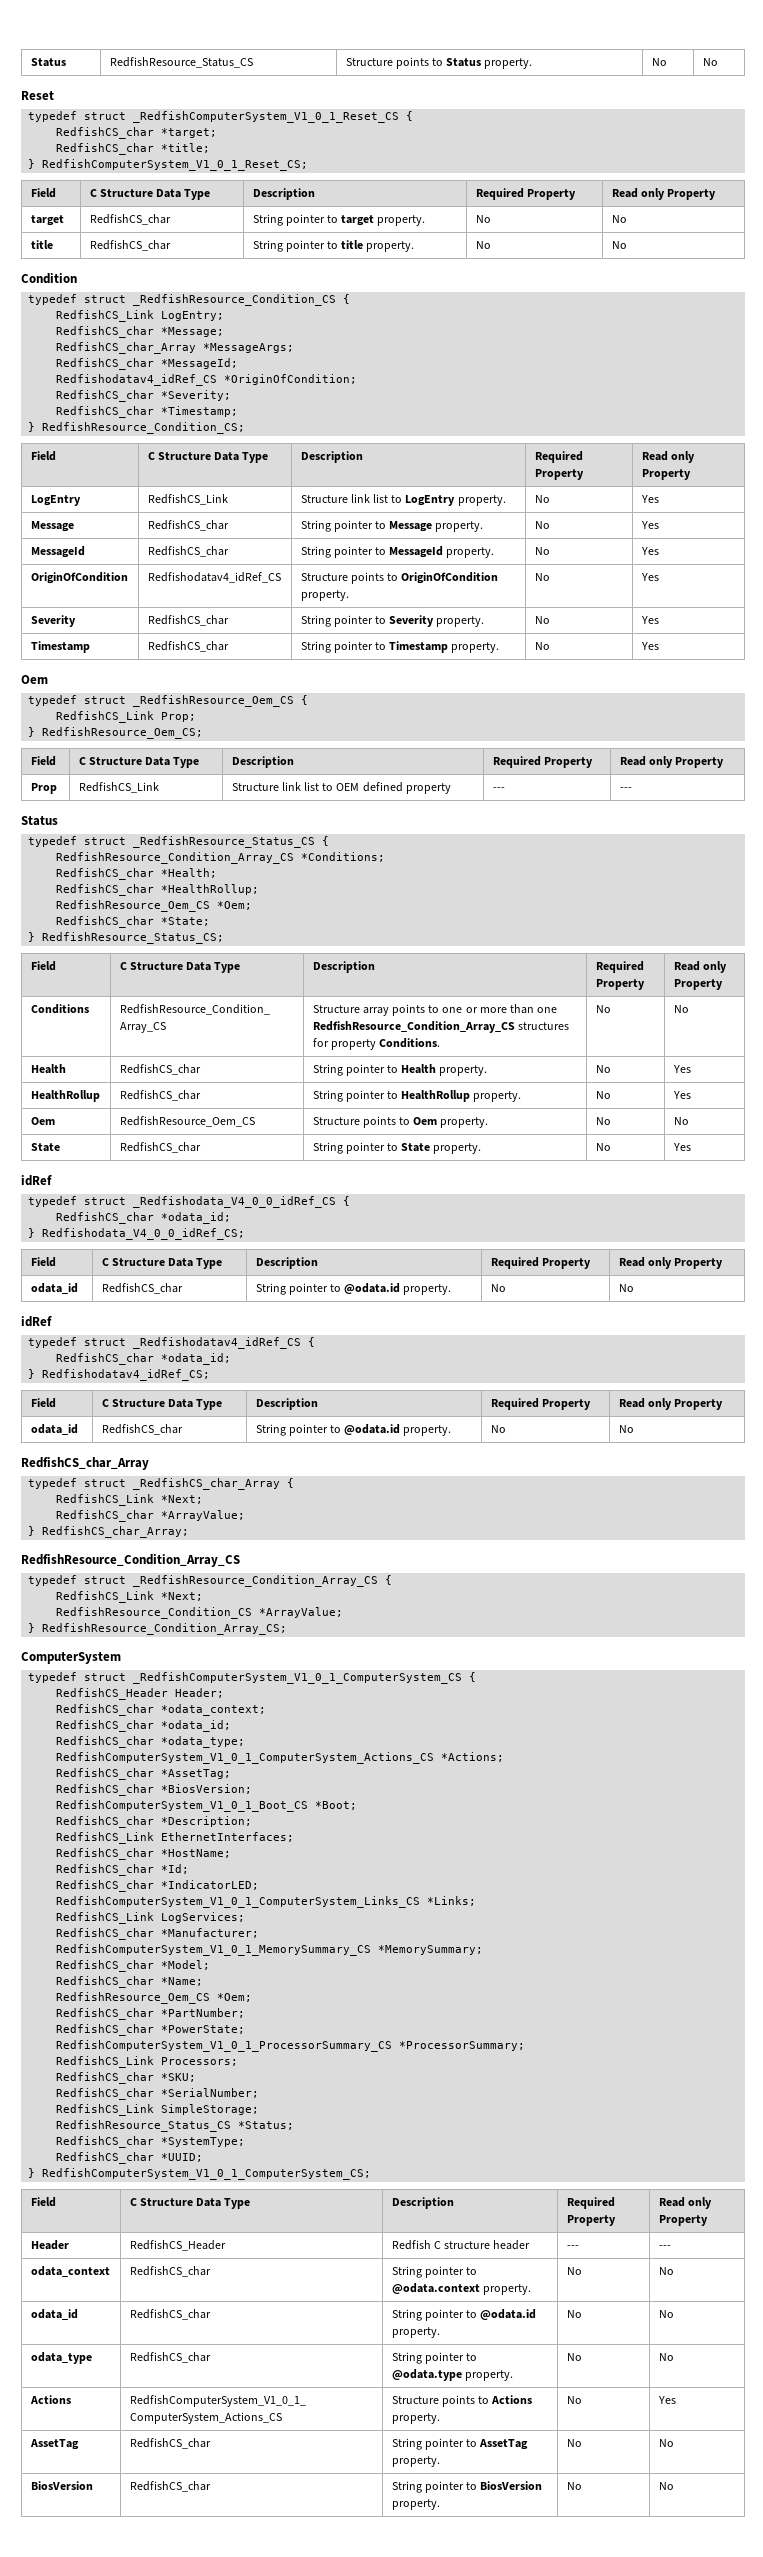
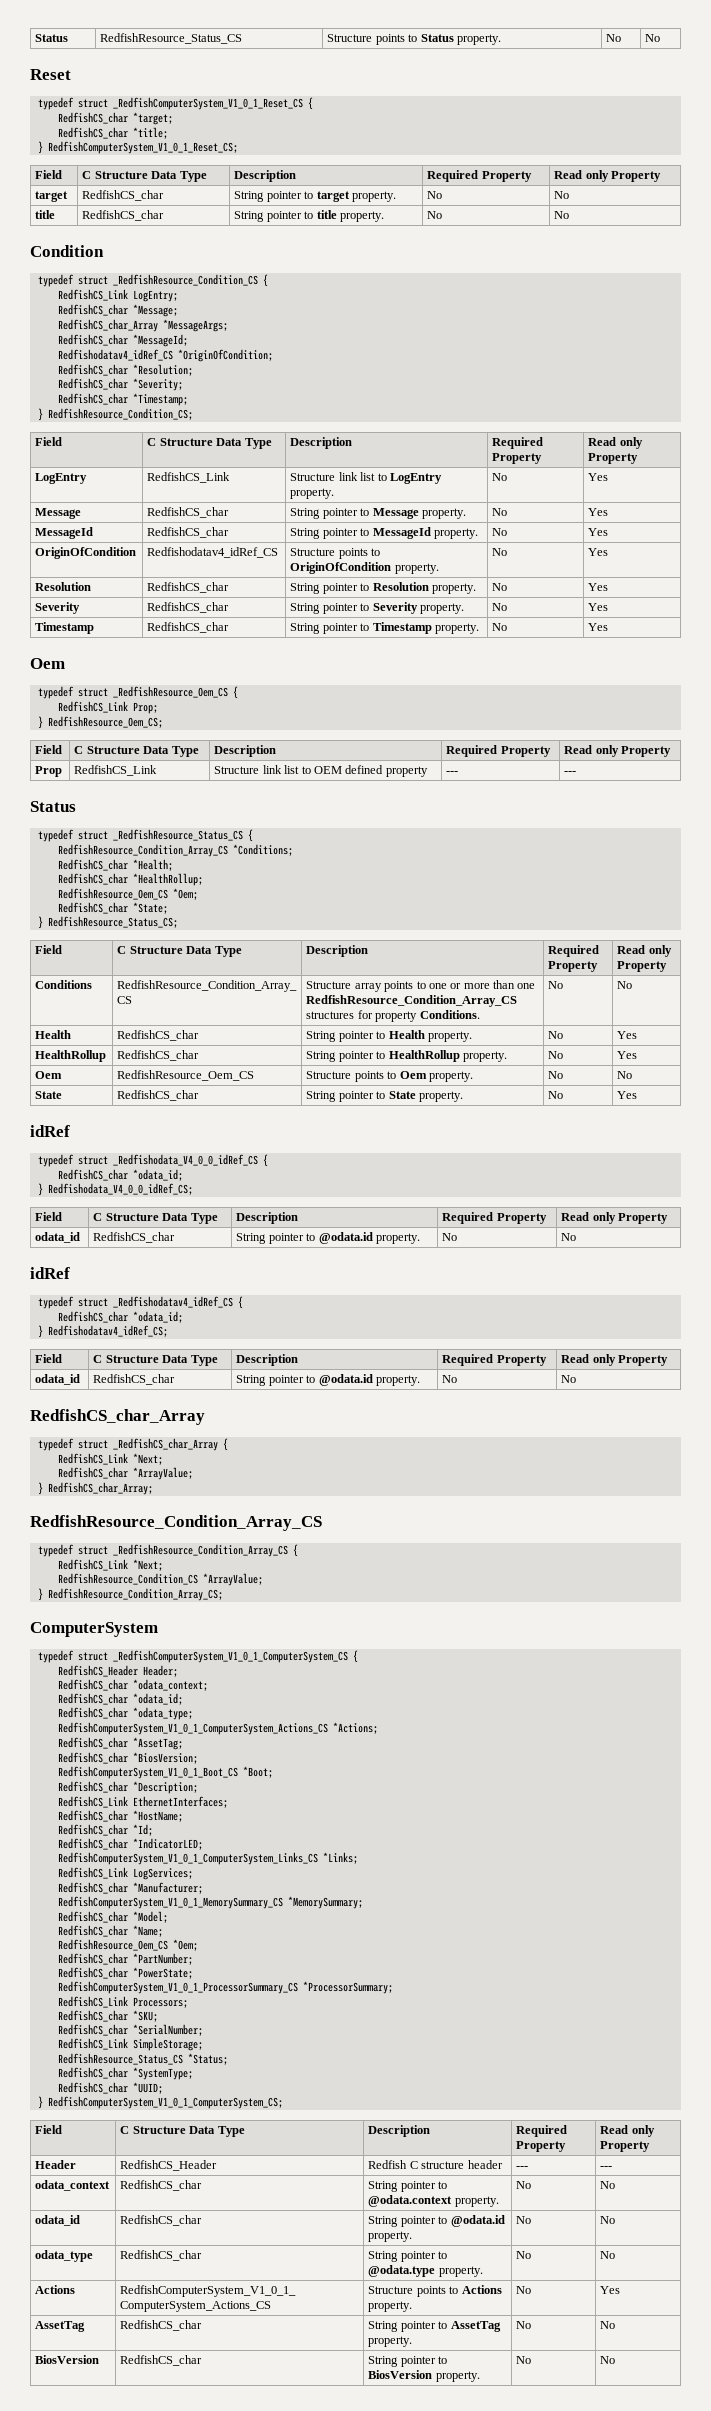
+ RedfishCS_char *Resolution;
+ Resolution | RedfishCS_char | String pointer to Resolution property. | No | Yes

